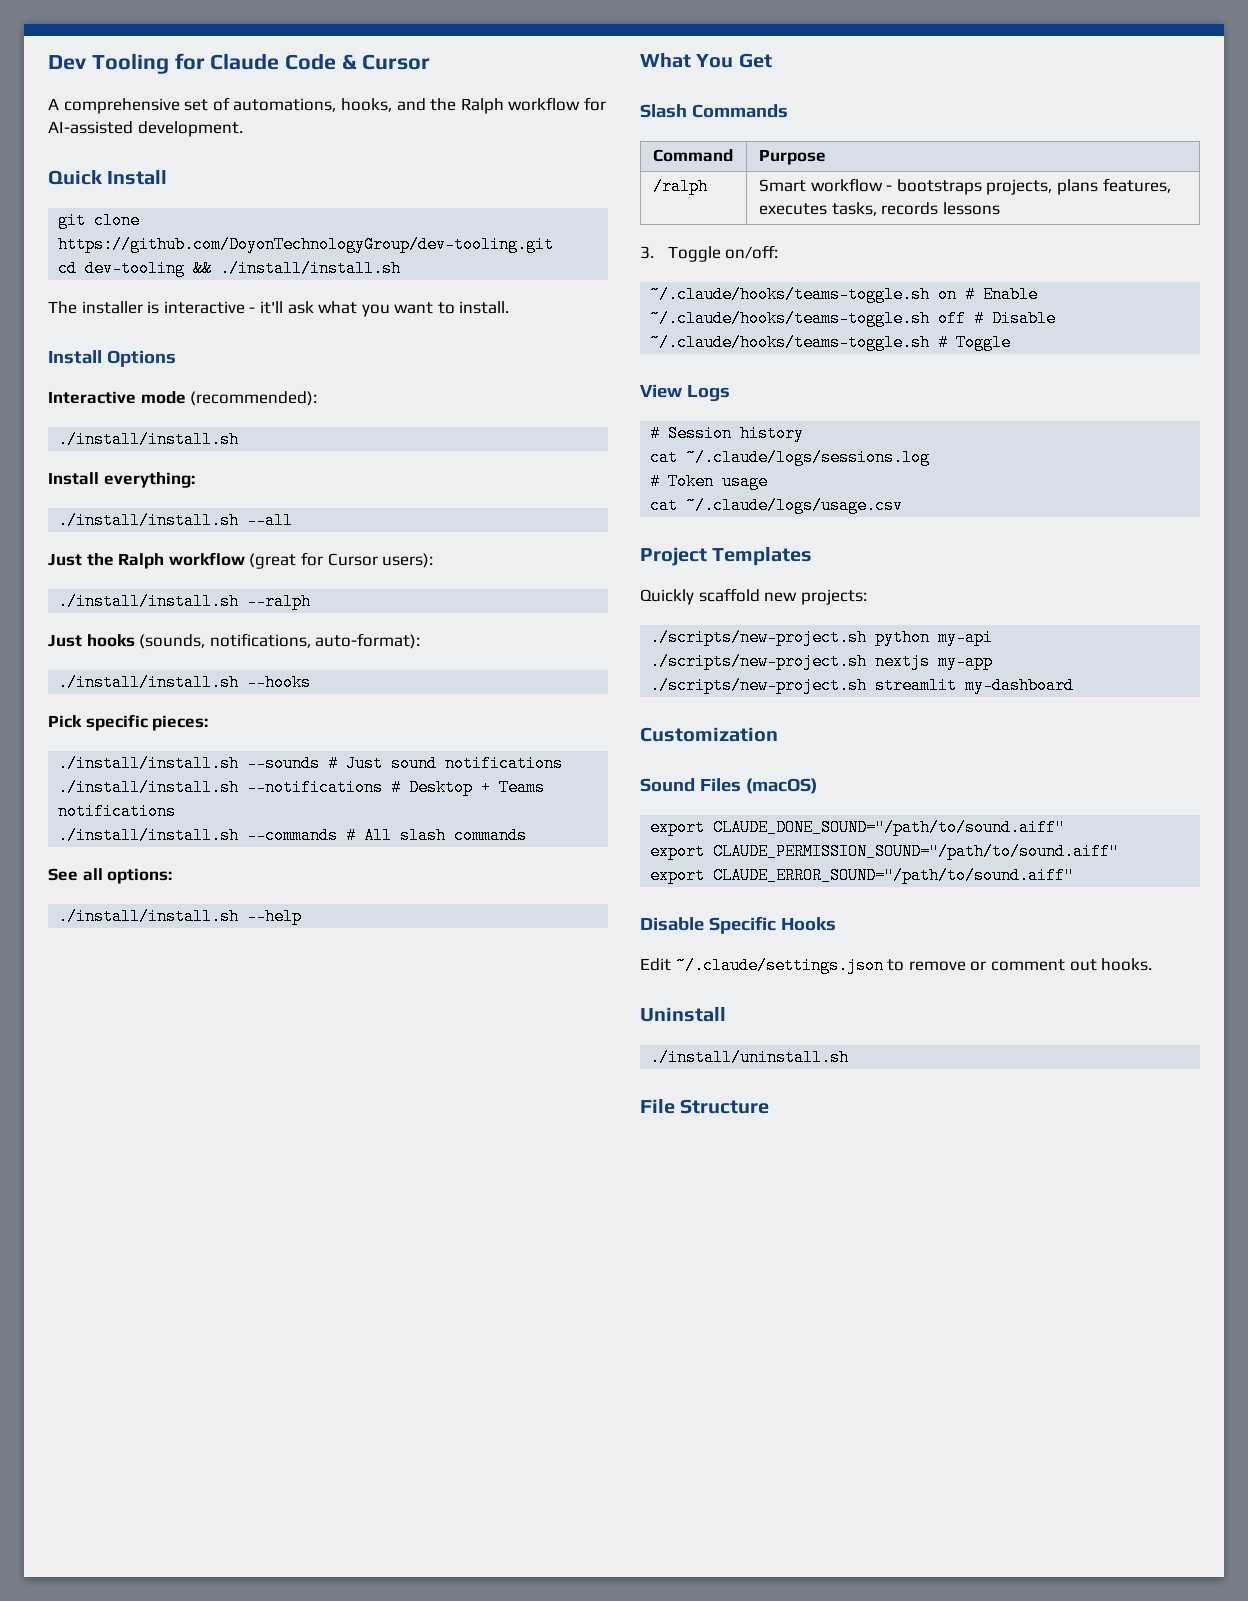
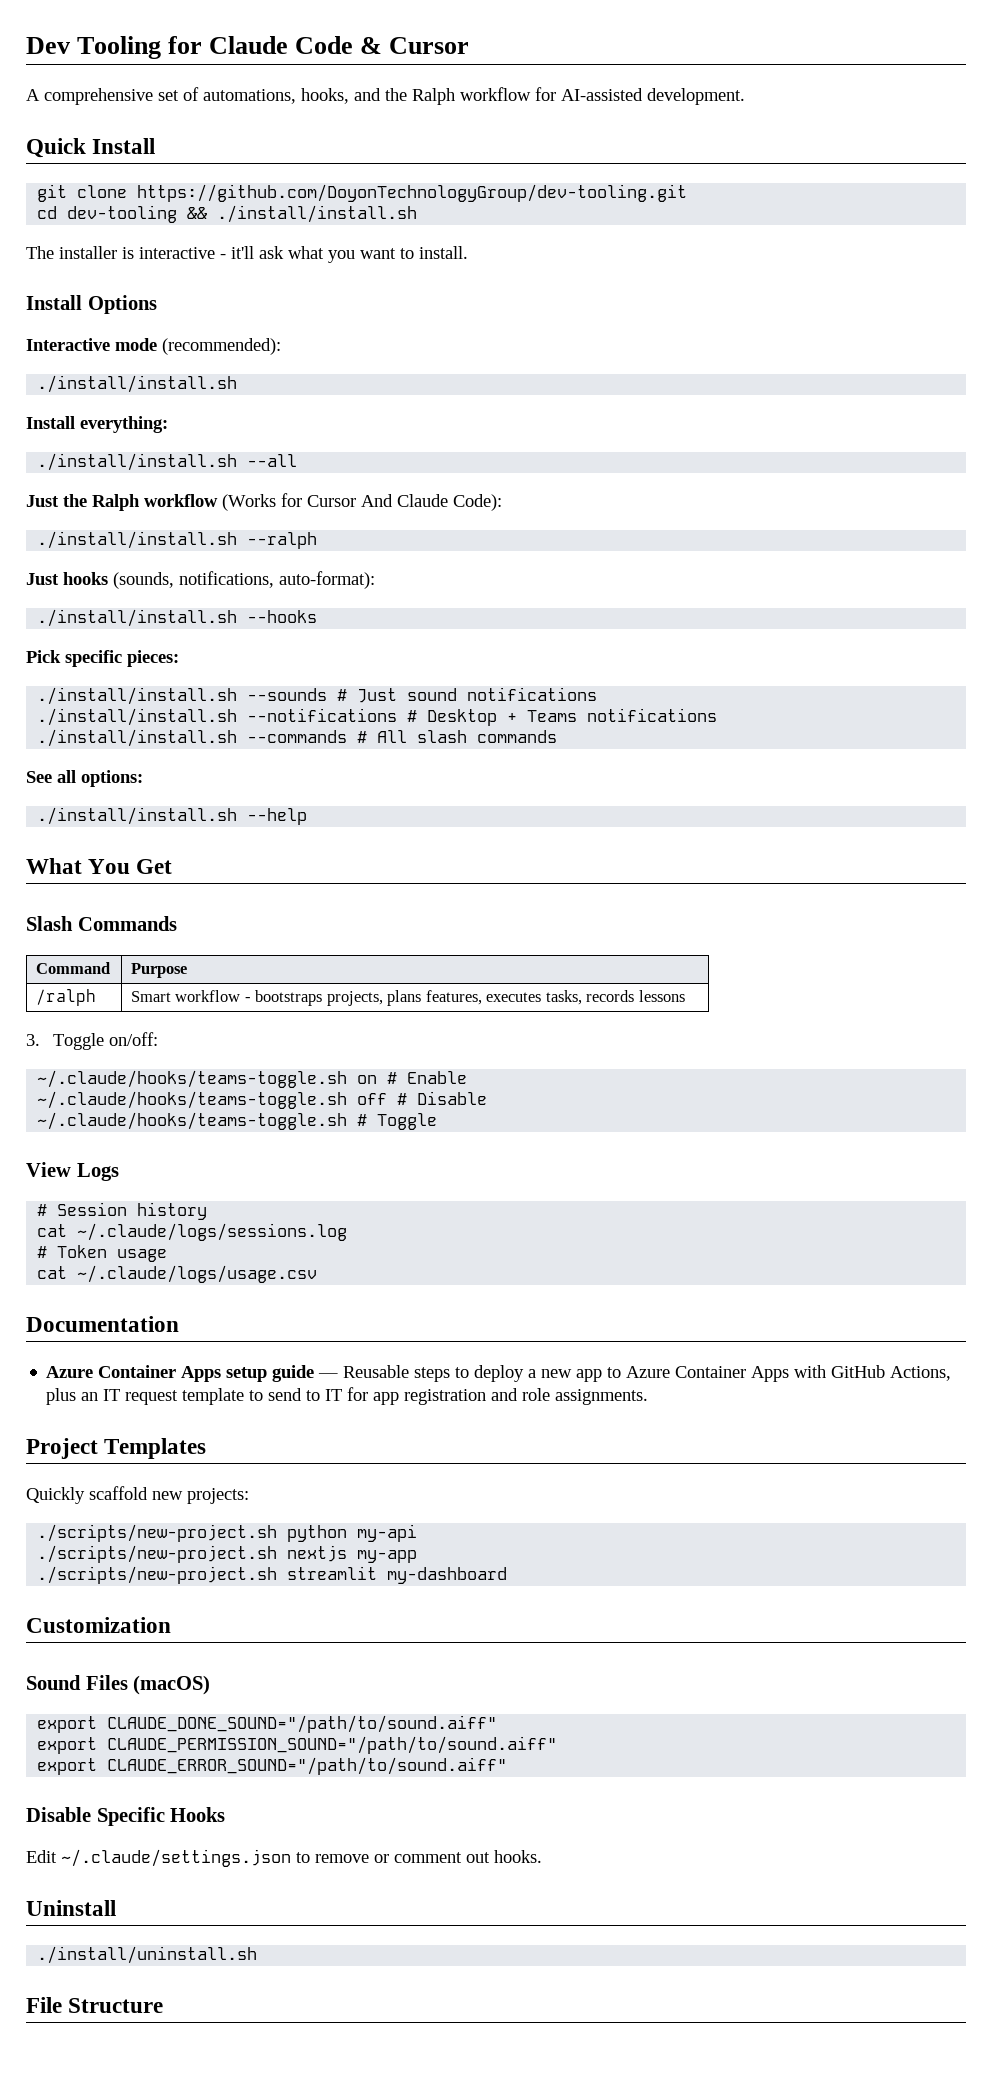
- Just the Ralph workflow (great for Cursor users):
+ Just the Ralph workflow (Works for Cursor And Claude Code):
+ Documentation
+ Azure Container Apps setup guide — Reusable steps to deploy a new app to Azure Container Apps with GitHub Actions, plus an IT request template to send to IT for app registration and role assignments.

